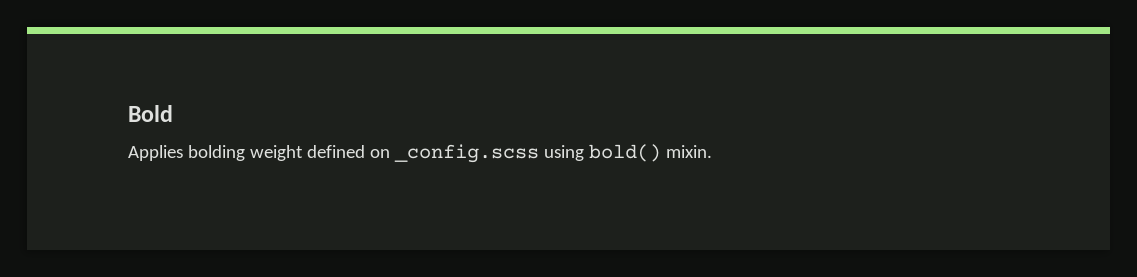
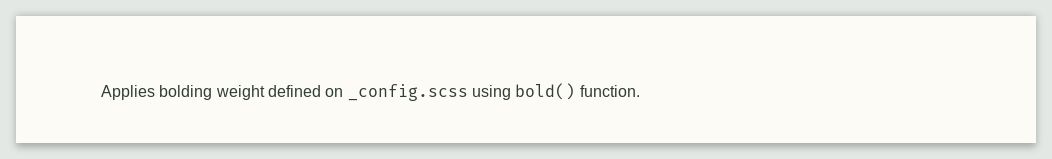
- Bold
- Applies bolding weight defined on _config.scss using bold() mixin.
+ Applies bolding weight defined on _config.scss using bold() function.

